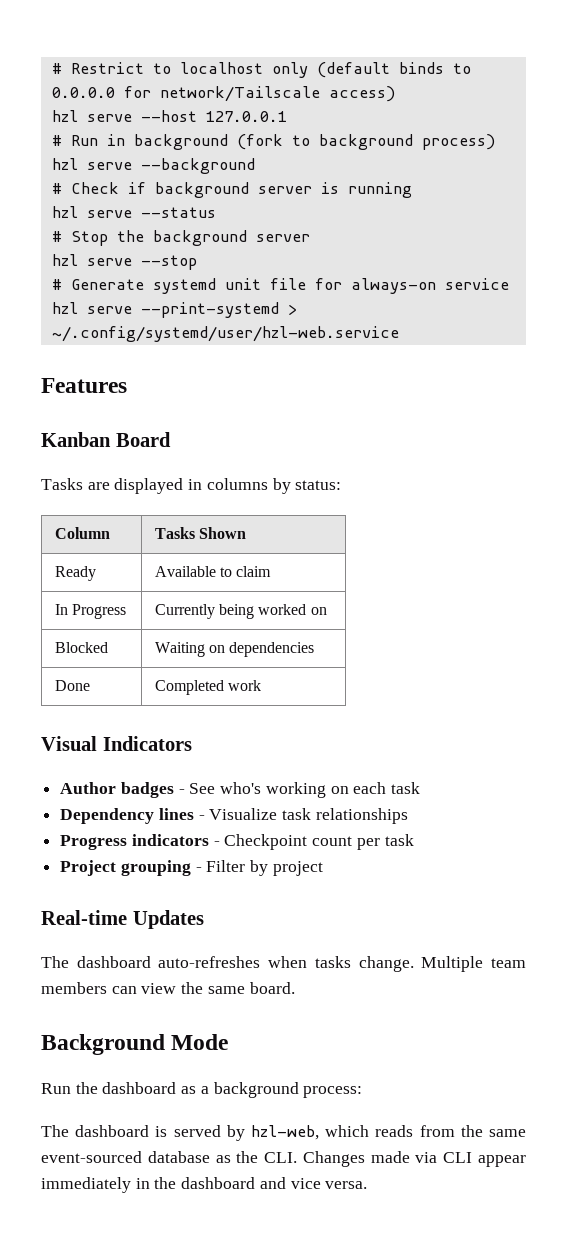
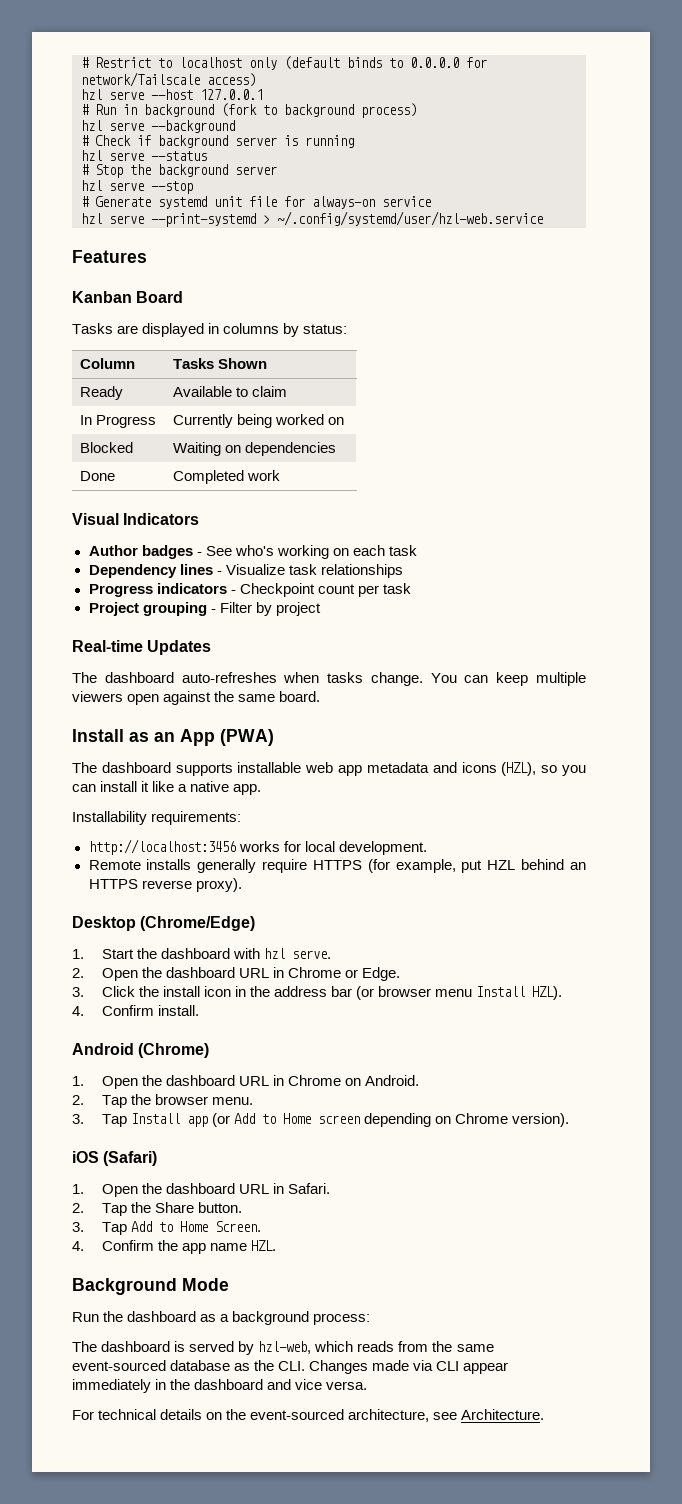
- Multiple team members can view the same board.
+ You can keep multiple viewers open against the same board.
+ Install as an App (PWA)
+ The dashboard supports installable web app metadata and icons (HZL), so you can install it like a native app.
+ Installability requirements:
+ http://localhost:3456 works for local development.
+ Remote installs generally require HTTPS (for example, put HZL behind an HTTPS reverse proxy).
+ Desktop (Chrome/Edge)
+ 1. Start the dashboard with hzl serve.
+ 2. Open the dashboard URL in Chrome or Edge.
+ 3. Click the install icon in the address bar (or browser menu Install HZL).
+ 4. Confirm install.
+ Android (Chrome)
+ 1. Open the dashboard URL in Chrome on Android.
+ 2. Tap the browser menu.
+ 3. Tap Install app (or Add to Home screen depending on Chrome version).
+ iOS (Safari)
+ 1. Open the dashboard URL in Safari.
+ 2. Tap the Share button.
+ 3. Tap Add to Home Screen.
+ 4. Confirm the app name HZL.
+ For technical details on the event-sourced architecture, see Architecture.

